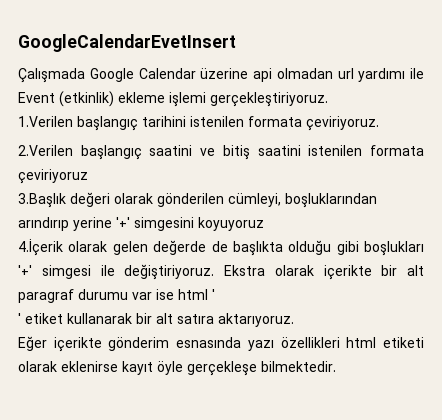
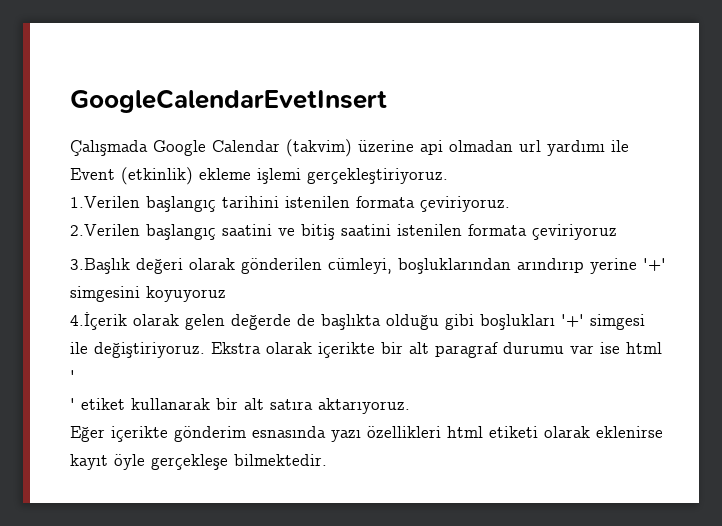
- Çalışmada Google Calendar üzerine api olmadan url yardımı ile Event (etkinlik) ekleme işlemi gerçekleştiriyoruz.
+ Çalışmada Google Calendar (takvim) üzerine api olmadan url yardımı ile Event (etkinlik) ekleme işlemi gerçekleştiriyoruz.

